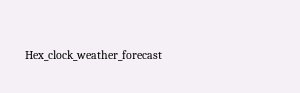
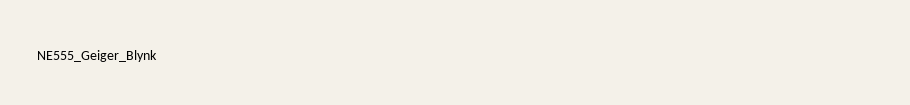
- Hex_clock_weather_forecast
+ NE555_Geiger_Blynk

